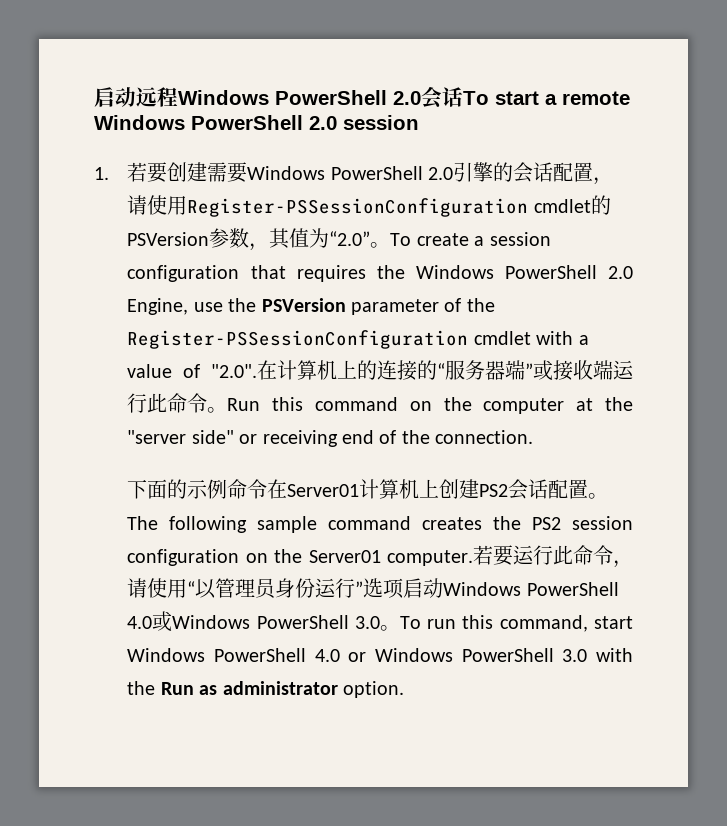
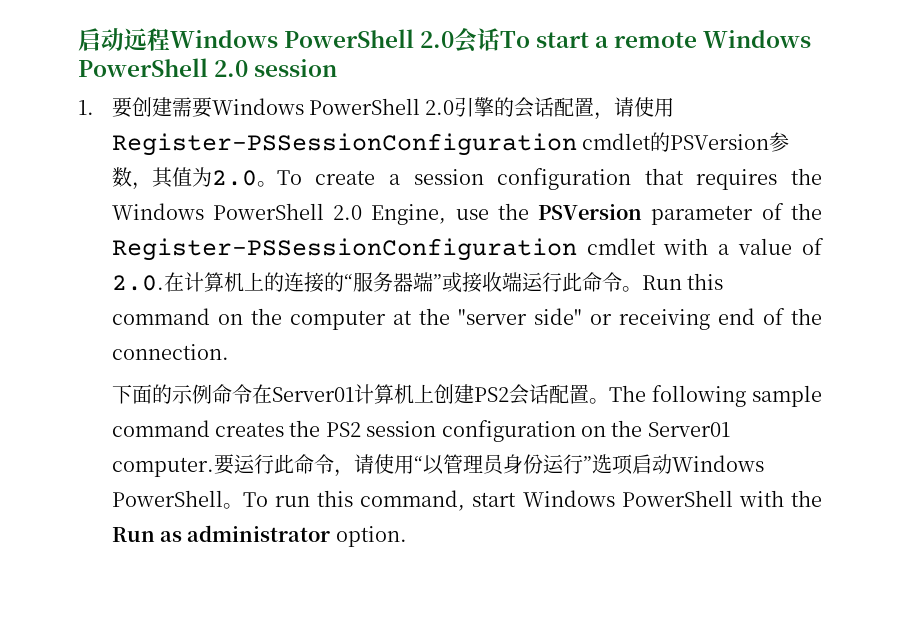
- 1.若要创建需要Windows PowerShell 2.0引擎的会话配置，请使用Register-PSSessionConfiguration cmdlet的PSVersion参数，其值为“2.0”。
+ 1.要创建需要Windows PowerShell 2.0引擎的会话配置，请使用Register-PSSessionConfiguration cmdlet的PSVersion参数，其值为2.0。
- To create a session configuration that requires the Windows PowerShell 2.0 Engine, use the PSVersion parameter of the Register-PSSessionConfiguration cmdlet with a value of "2.0".在计算机上的连接的“服务器端”或接收端运行此命令。
+ To create a session configuration that requires the Windows PowerShell 2.0 Engine, use the PSVersion parameter of the Register-PSSessionConfiguration cmdlet with a value of 2.0.在计算机上的连接的“服务器端”或接收端运行此命令。
- 若要运行此命令，请使用“以管理员身份运行”选项启动Windows PowerShell 4.0或Windows PowerShell 3.0。
+ 要运行此命令，请使用“以管理员身份运行”选项启动Windows PowerShell。
- To run this command, start Windows PowerShell 4.0 or Windows PowerShell 3.0 with the Run as administrator option.
+ To run this command, start Windows PowerShell with the Run as administrator option.

